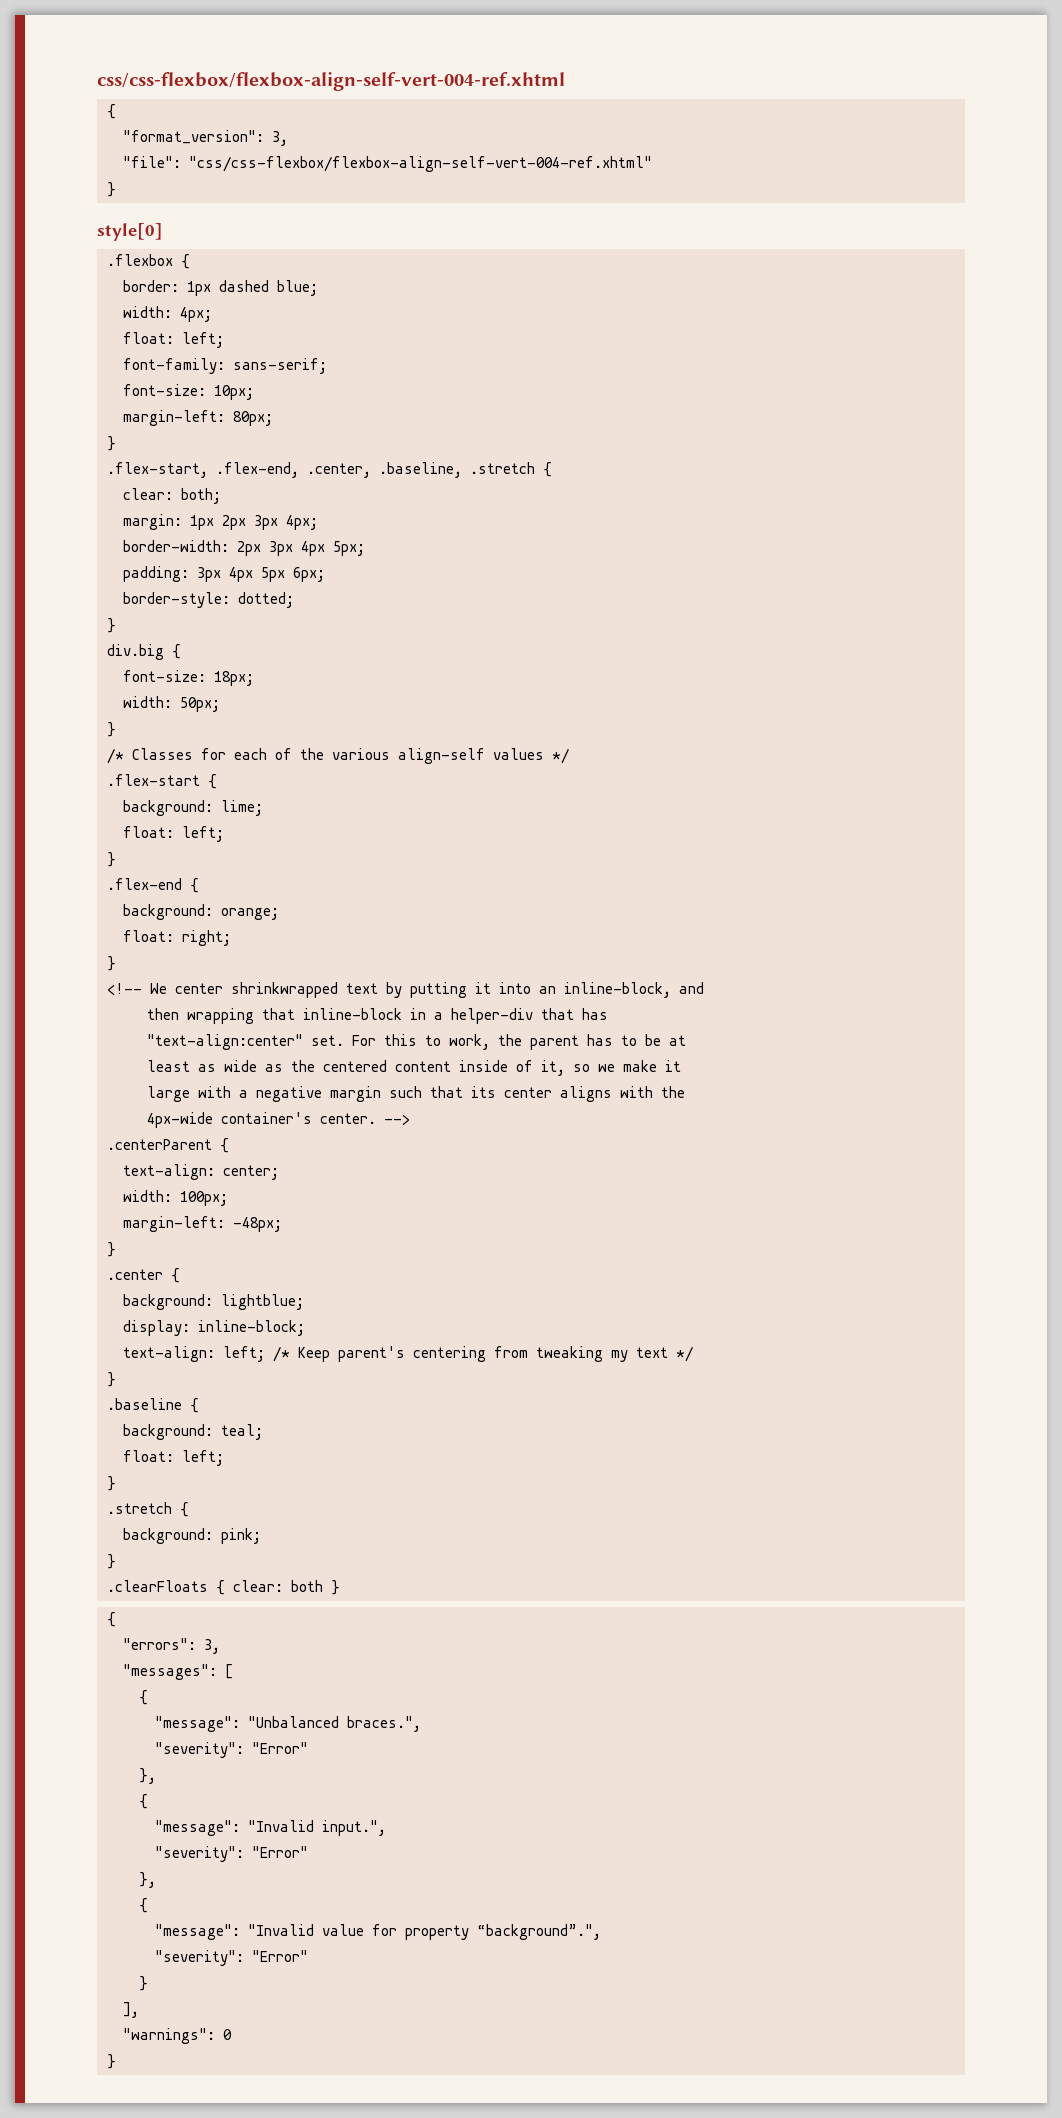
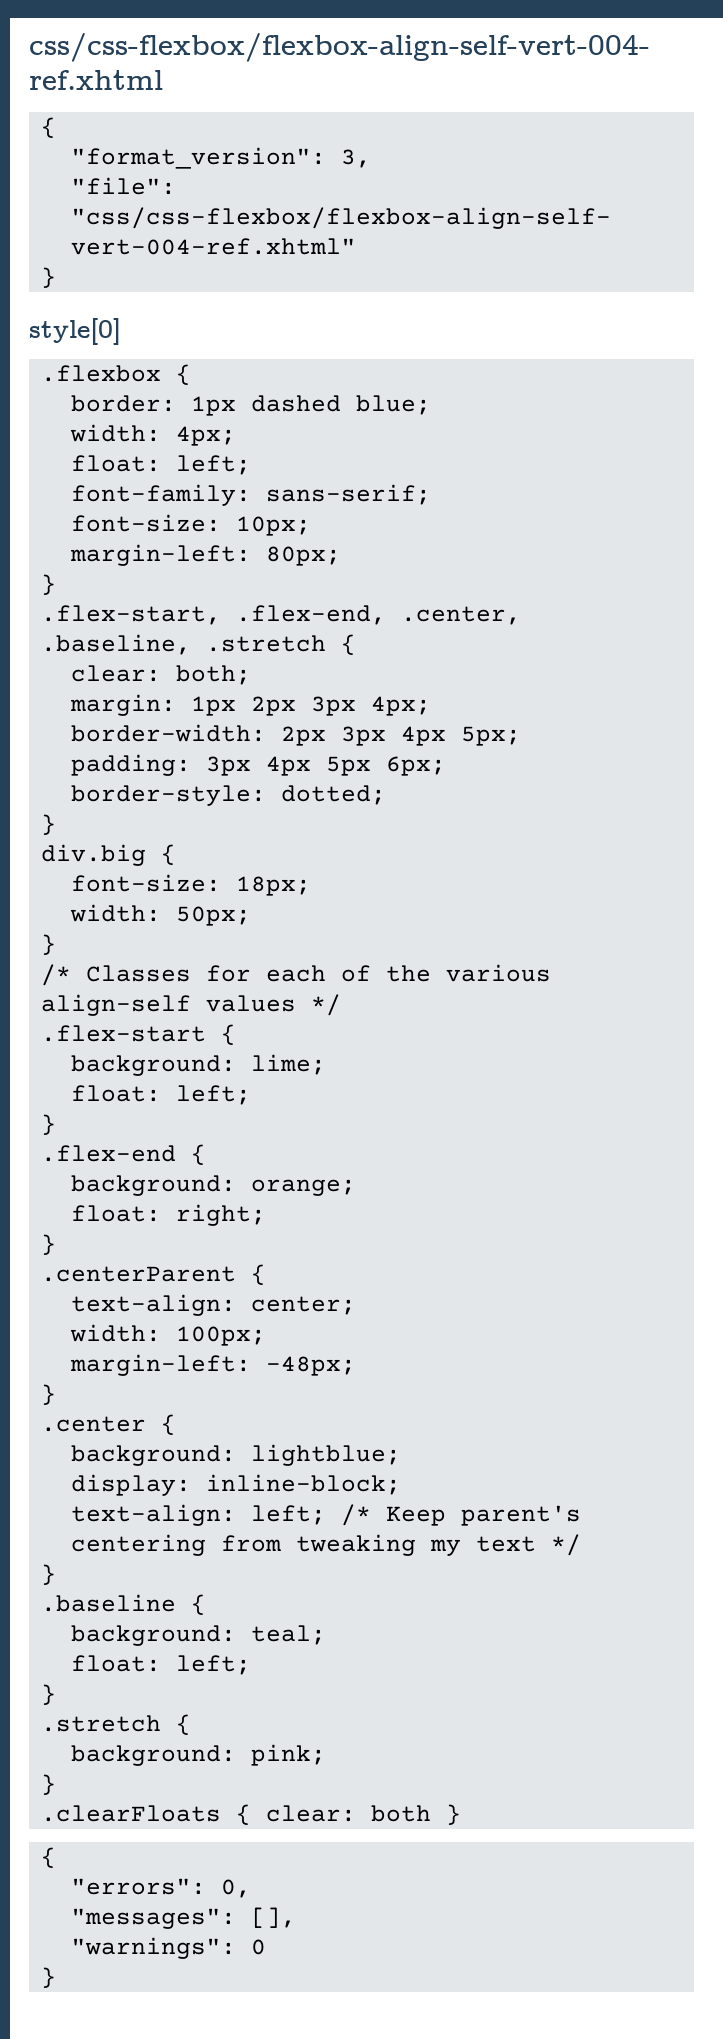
- <!-- We center shrinkwrapped text by putting it into an inline-block, and
- then wrapping that inline-block in a helper-div that has
- "text-align:center" set. For this to work, the parent has to be at
- least as wide as the centered content inside of it, so we make it
- large with a negative margin such that its center aligns with the
- 4px-wide container's center. -->
- "errors": 3,
+ "errors": 0,
- "messages": [
- {
- "message": "Unbalanced braces.",
- "severity": "Error"
- },
- {
- "message": "Invalid input.",
- "severity": "Error"
- },
- {
- "message": "Invalid value for property “background”.",
- "severity": "Error"
- }
- ],
+ "messages": [],

